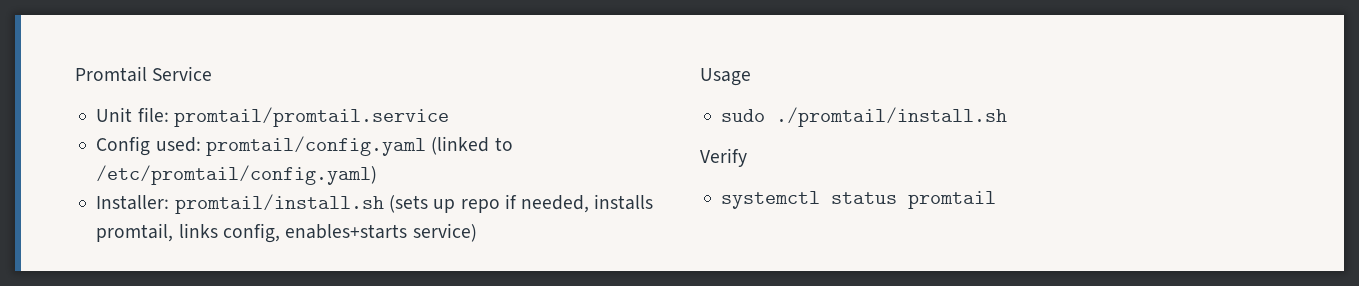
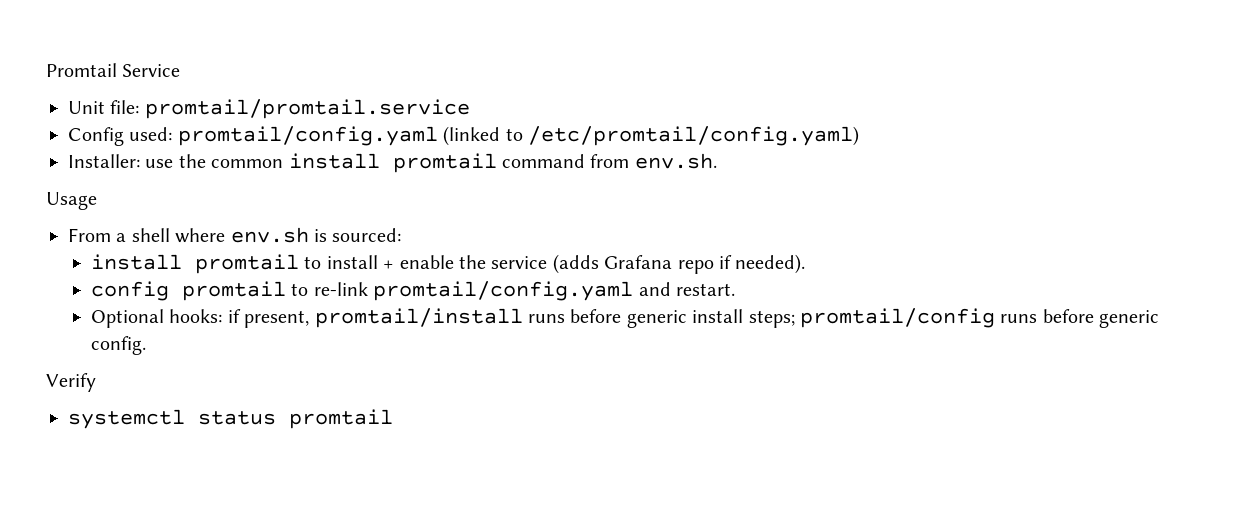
- Installer: promtail/install.sh (sets up repo if needed, installs promtail, links config, enables+starts service)
+ Installer: use the common install promtail command from env.sh.
  Usage
- sudo ./promtail/install.sh
+ From a shell where env.sh is sourced:
+ install promtail to install + enable the service (adds Grafana repo if needed).
+ config promtail to re-link promtail/config.yaml and restart.
+ Optional hooks: if present, promtail/install runs before generic install steps; promtail/config runs before generic config.

